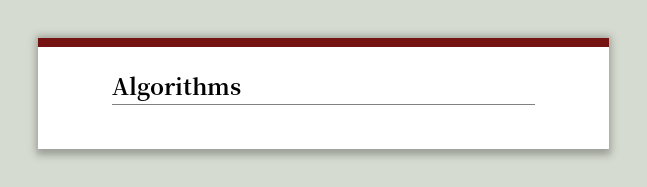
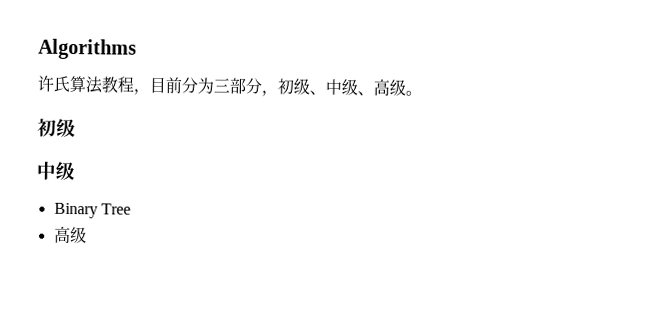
+ 许氏算法教程，目前分为三部分，初级、中级、高级。
+ 初级
+ 中级
+ Binary Tree
+ 高级

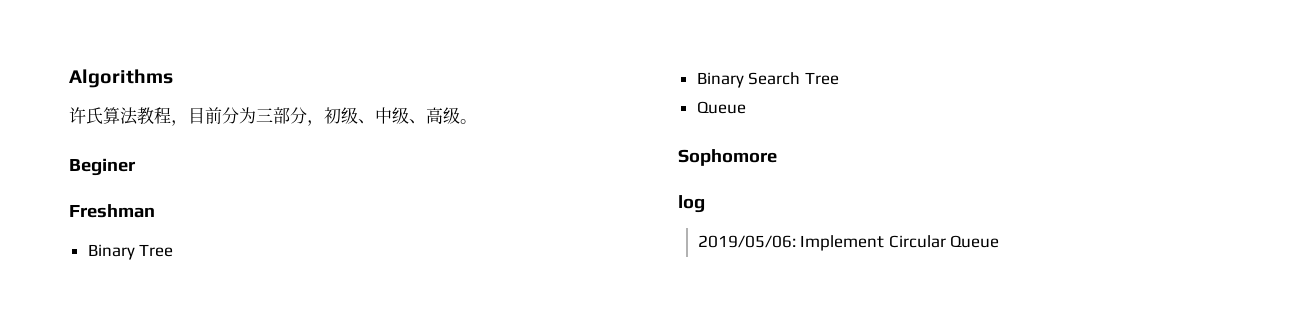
  许氏算法教程，目前分为三部分，初级、中级、高级。
- 初级
- 中级
+ Beginer
+ Freshman
  Binary Tree
- 高级
+ Binary Search Tree
+ Queue
+ Sophomore
+ log
+ 2019/05/06: Implement Circular Queue

